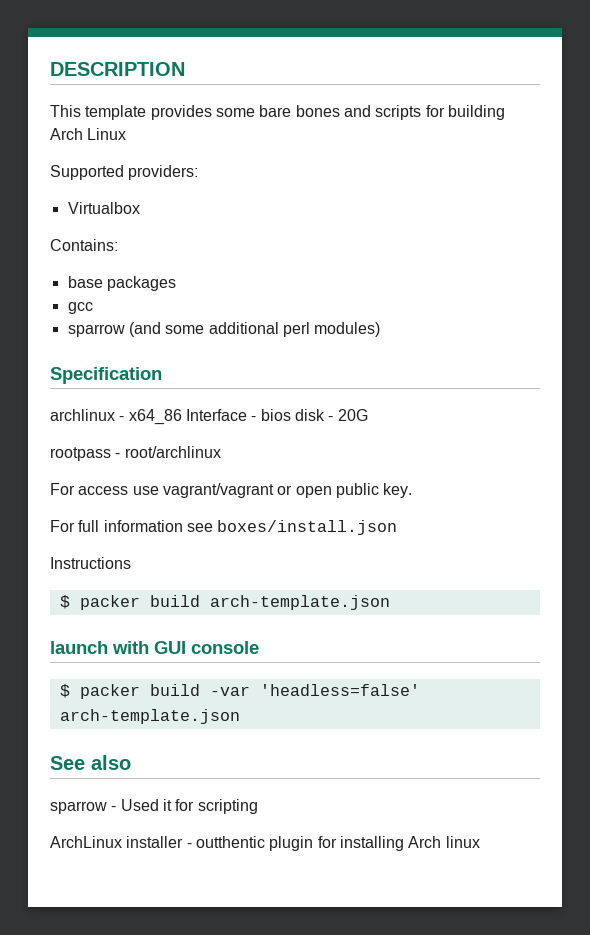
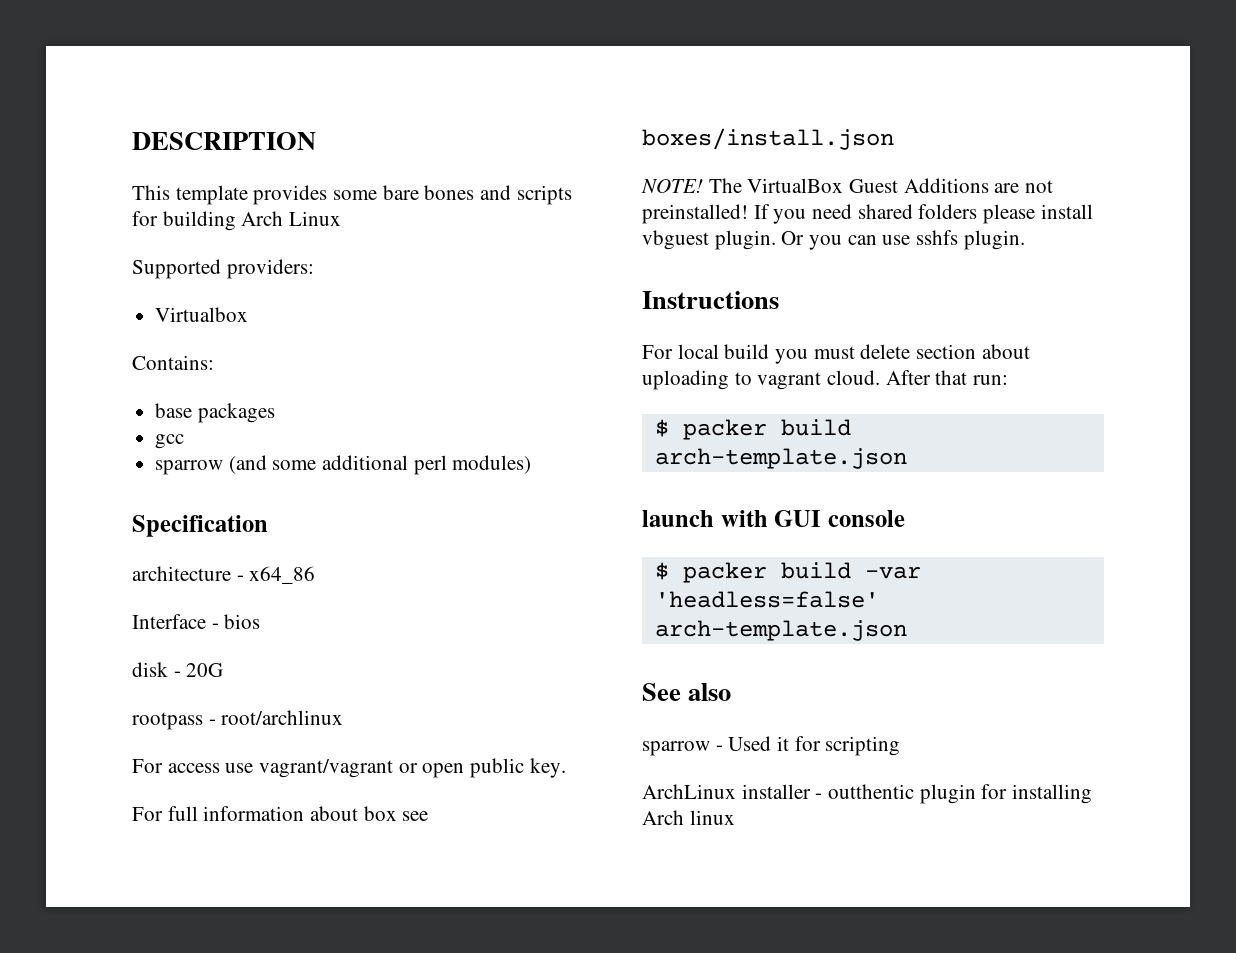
- archlinux - x64_86 Interface - bios disk - 20G
+ architecture - x64_86
+ Interface - bios
+ disk - 20G
- For full information see boxes/install.json
+ For full information about box see boxes/install.json
+ NOTE! The VirtualBox Guest Additions are not preinstalled! If you need shared folders please install vbguest plugin. Or you can use sshfs plugin.
  Instructions
+ For local build you must delete section about uploading to vagrant cloud. After that run:

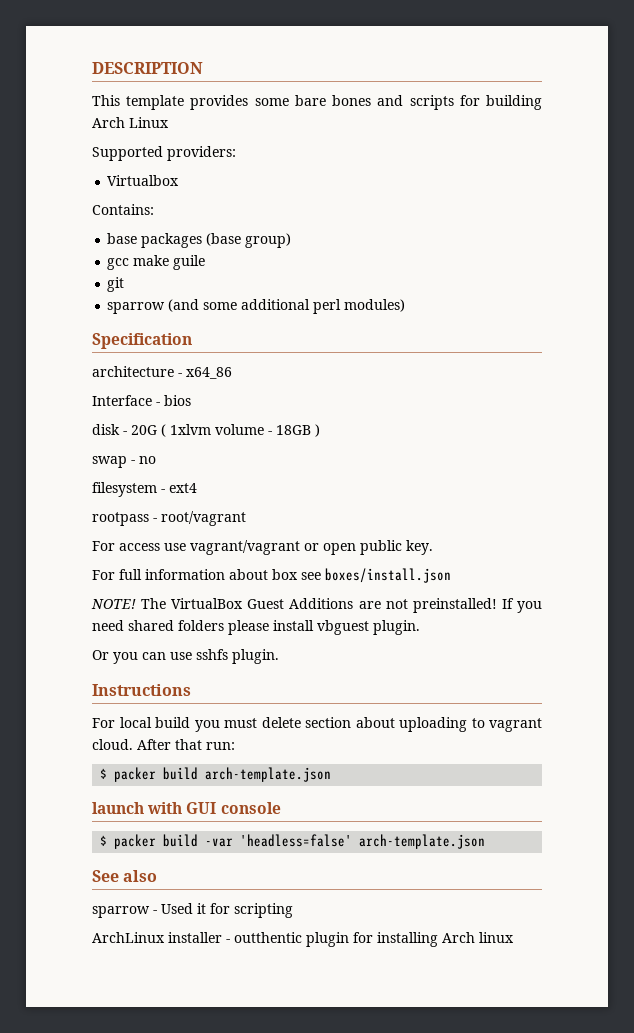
- base packages
+ base packages (base group)
- gcc
+ gcc make guile
+ git
- disk - 20G
+ disk - 20G ( 1xlvm volume - 18GB )
+ swap - no
+ filesystem - ext4
- rootpass - root/archlinux
+ rootpass - root/vagrant
- If you need shared folders please install vbguest plugin. Or you can use sshfs plugin.
+ If you need shared folders please install vbguest plugin.
+ Or you can use sshfs plugin.

